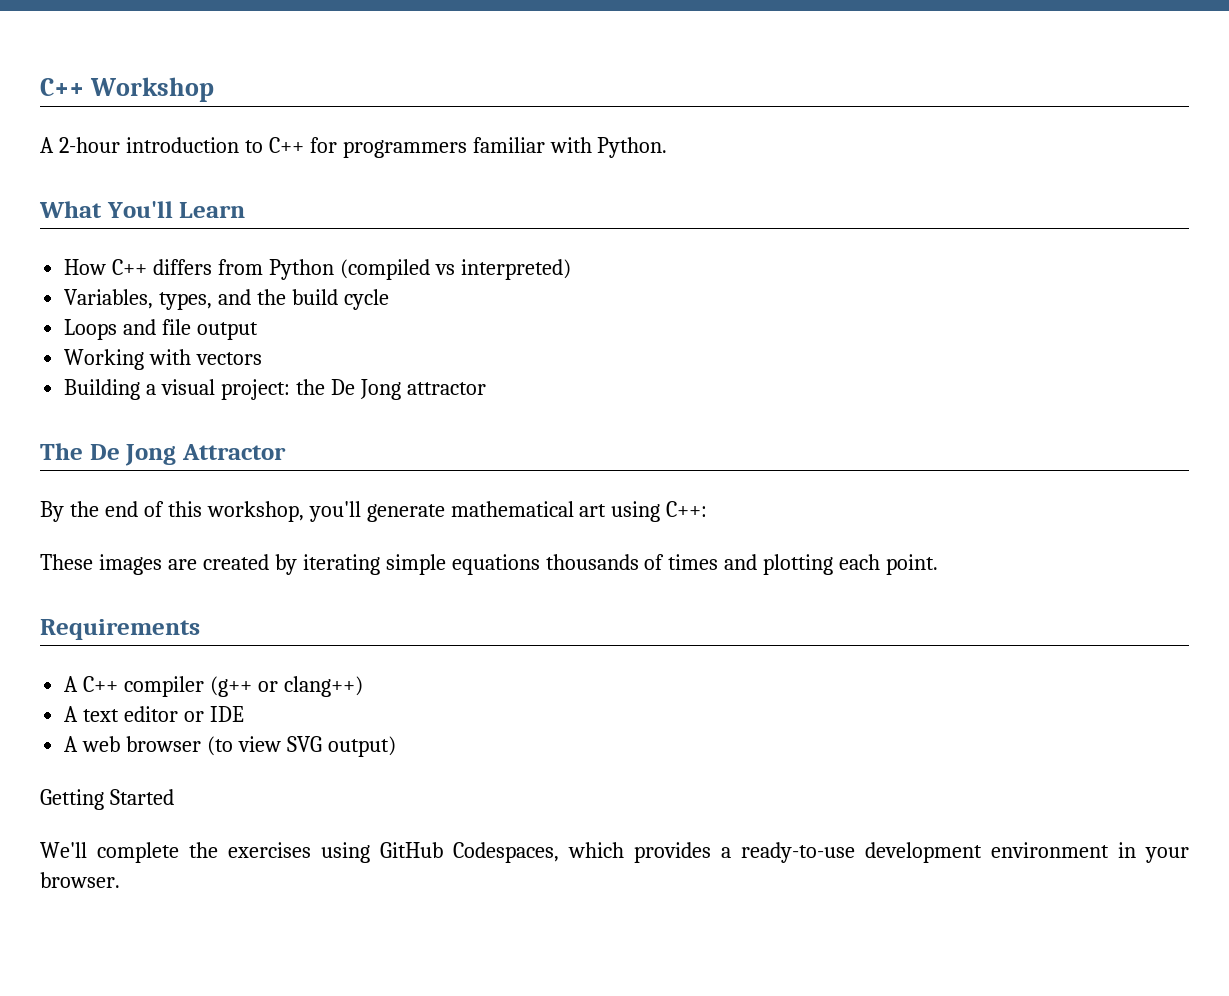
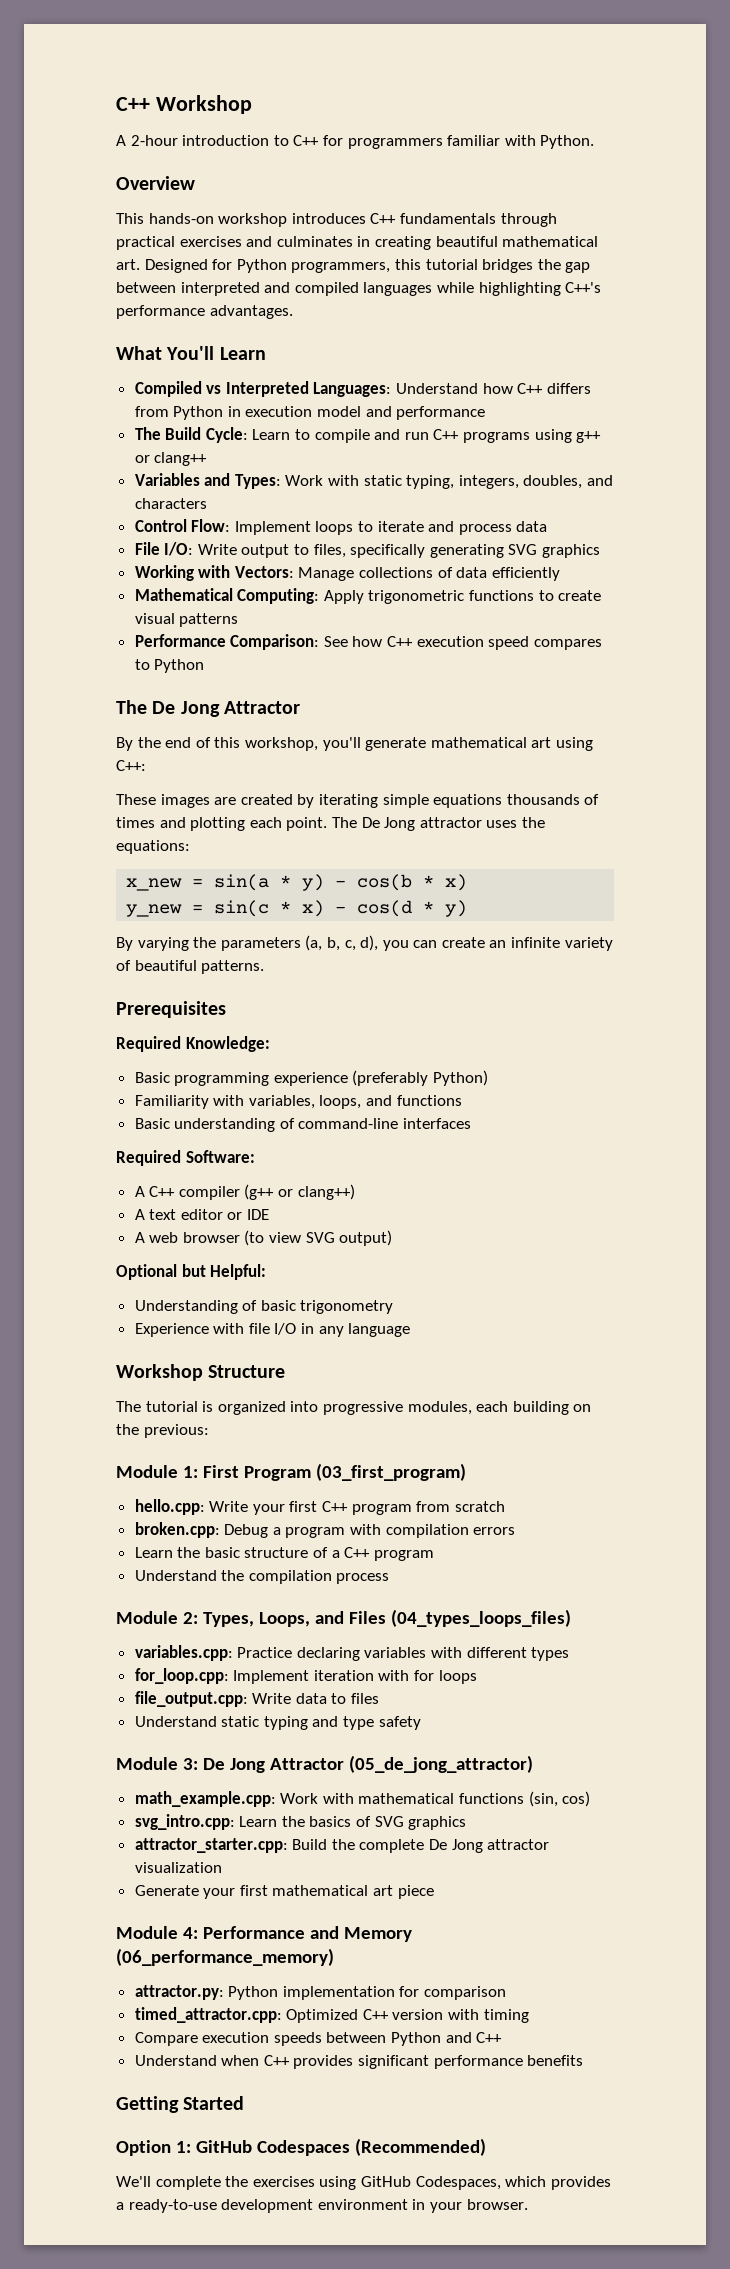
+ Overview
+ This hands-on workshop introduces C++ fundamentals through practical exercises and culminates in creating beautiful mathematical art. Designed for Python programmers, this tutorial bridges the gap between interpreted and compiled languages while highlighting C++'s performance advantages.
  What You'll Learn
- How C++ differs from Python (compiled vs interpreted)
- Variables, types, and the build cycle
- Loops and file output
- Working with vectors
- Building a visual project: the De Jong attractor
+ Compiled vs Interpreted Languages: Understand how C++ differs from Python in execution model and performance
+ The Build Cycle: Learn to compile and run C++ programs using g++ or clang++
+ Variables and Types: Work with static typing, integers, doubles, and characters
+ Control Flow: Implement loops to iterate and process data
+ File I/O: Write output to files, specifically generating SVG graphics
+ Working with Vectors: Manage collections of data efficiently
+ Mathematical Computing: Apply trigonometric functions to create visual patterns
+ Performance Comparison: See how C++ execution speed compares to Python
- These images are created by iterating simple equations thousands of times and plotting each point.
- Requirements
+ These images are created by iterating simple equations thousands of times and plotting each point. The De Jong attractor uses the equations:
+ x_new = sin(a * y) - cos(b * x)
+ y_new = sin(c * x) - cos(d * y)
+ By varying the parameters (a, b, c, d), you can create an infinite variety of beautiful patterns.
+ Prerequisites
+ Required Knowledge:
+ Basic programming experience (preferably Python)
+ Familiarity with variables, loops, and functions
+ Basic understanding of command-line interfaces
+ Required Software:
+ Optional but Helpful:
+ Understanding of basic trigonometry
+ Experience with file I/O in any language
+ Workshop Structure
+ The tutorial is organized into progressive modules, each building on the previous:
+ Module 1: First Program (03_first_program)
+ hello.cpp: Write your first C++ program from scratch
+ broken.cpp: Debug a program with compilation errors
+ Learn the basic structure of a C++ program
+ Understand the compilation process
+ Module 2: Types, Loops, and Files (04_types_loops_files)
+ variables.cpp: Practice declaring variables with different types
+ for_loop.cpp: Implement iteration with for loops
+ file_output.cpp: Write data to files
+ Understand static typing and type safety
+ Module 3: De Jong Attractor (05_de_jong_attractor)
+ math_example.cpp: Work with mathematical functions (sin, cos)
+ svg_intro.cpp: Learn the basics of SVG graphics
+ attractor_starter.cpp: Build the complete De Jong attractor visualization
+ Generate your first mathematical art piece
+ Module 4: Performance and Memory (06_performance_memory)
+ attractor.py: Python implementation for comparison
+ timed_attractor.cpp: Optimized C++ version with timing
+ Compare execution speeds between Python and C++
+ Understand when C++ provides significant performance benefits
  Getting Started
+ Option 1: GitHub Codespaces (Recommended)

